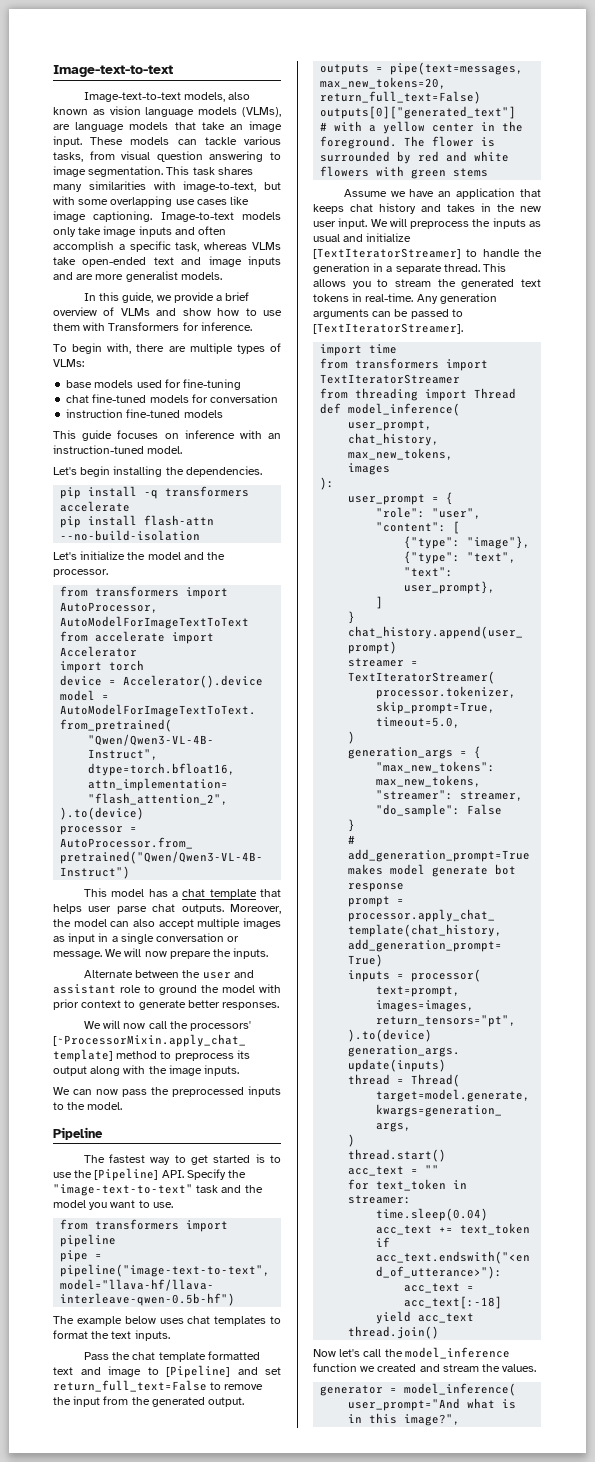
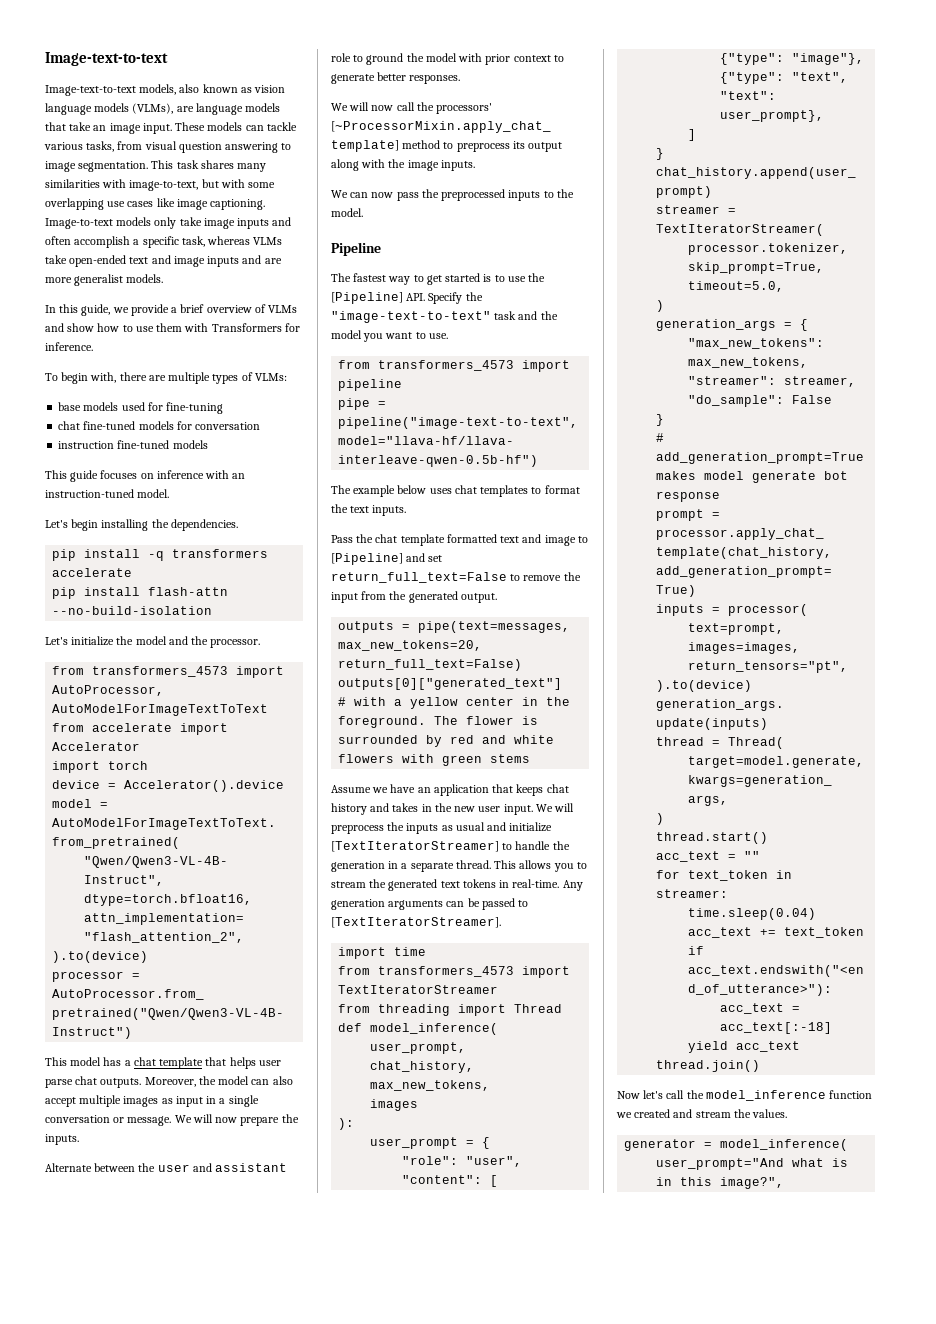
- from transformers import AutoProcessor, AutoModelForImageTextToText
+ from transformers_4573 import AutoProcessor, AutoModelForImageTextToText
- from transformers import pipeline
+ from transformers_4573 import pipeline
- from transformers import TextIteratorStreamer
+ from transformers_4573 import TextIteratorStreamer

